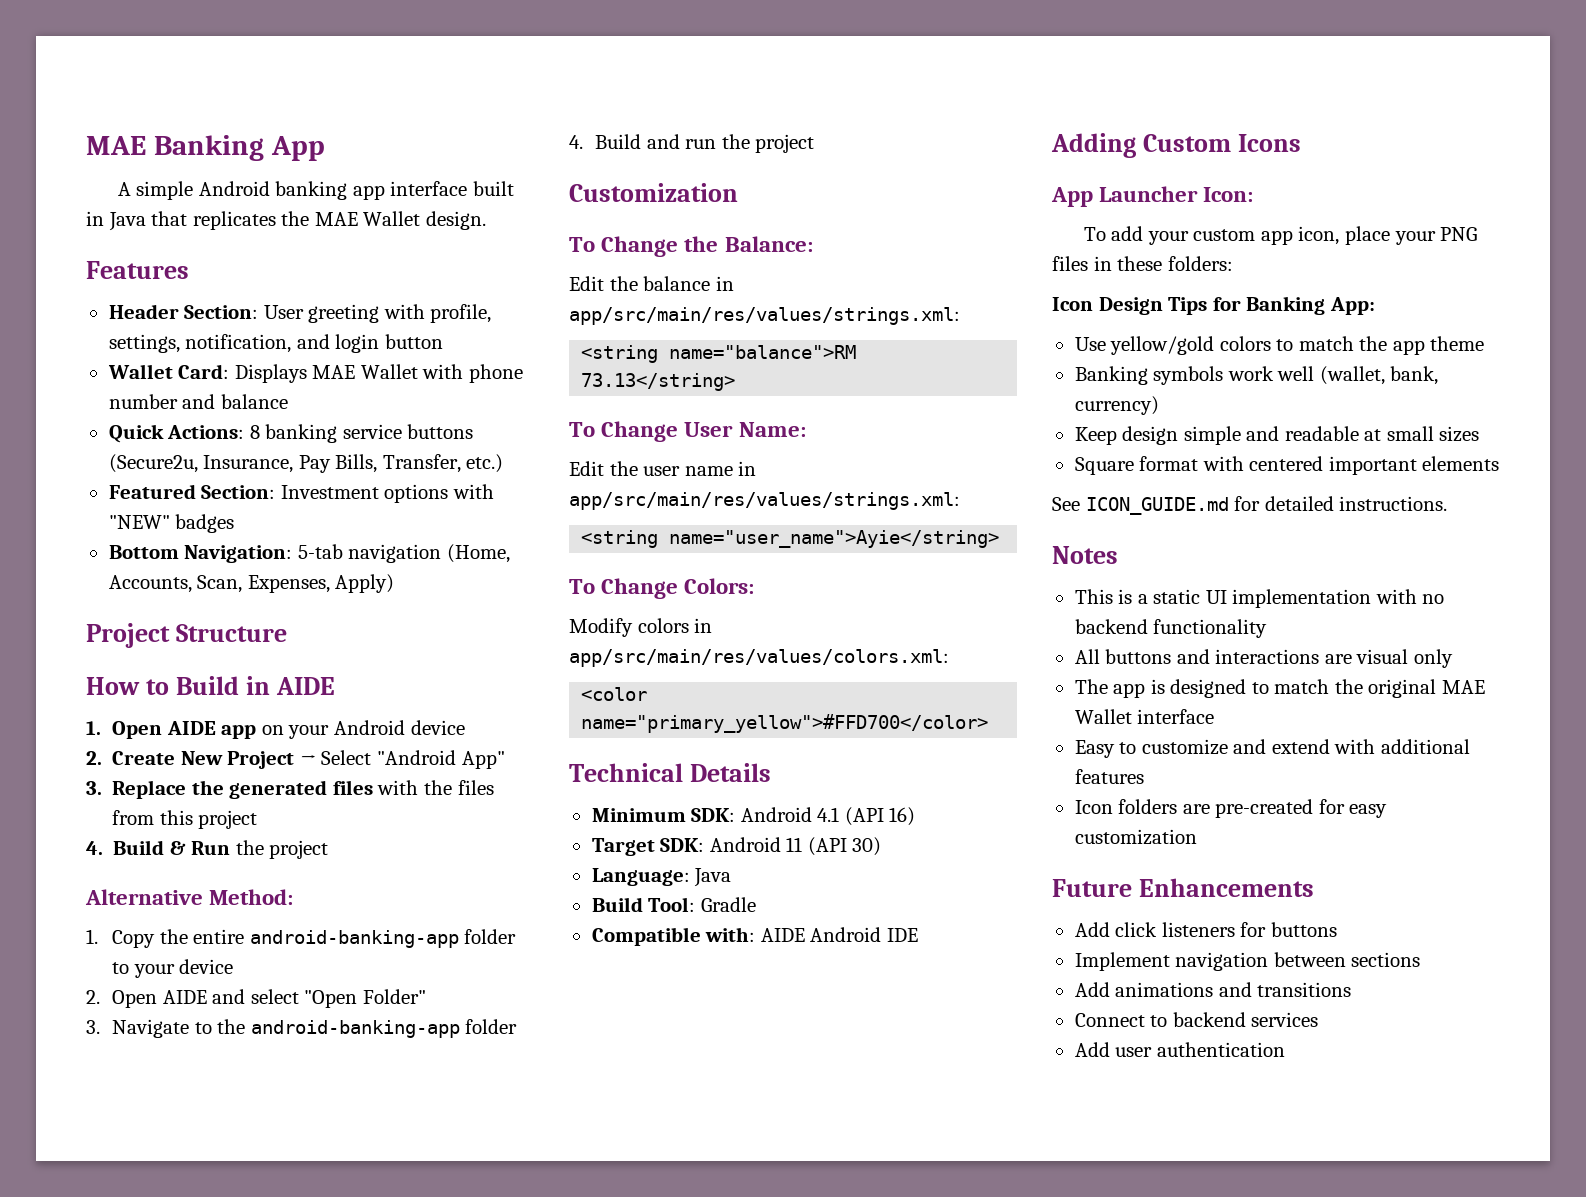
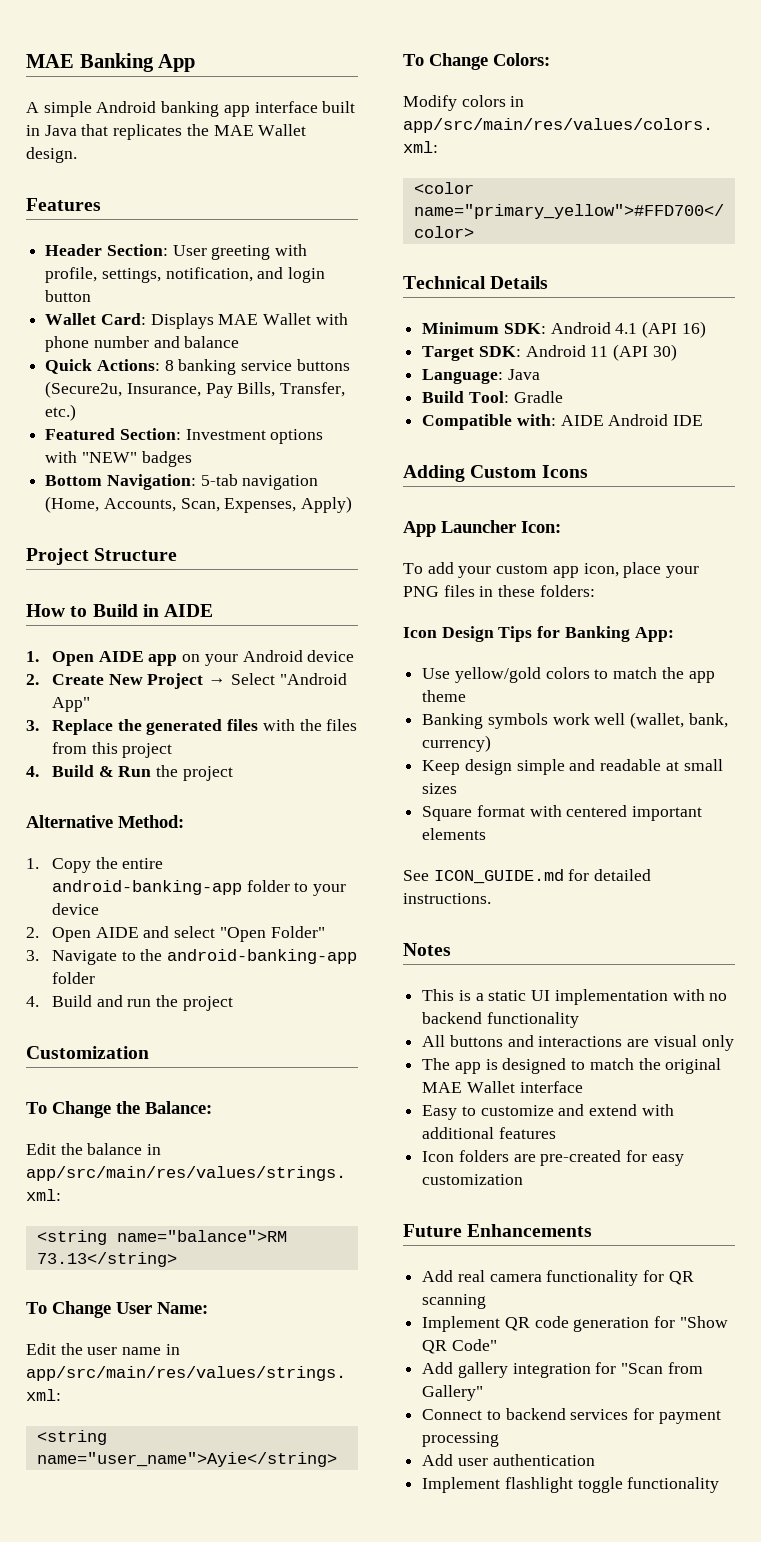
- Add click listeners for buttons
- Implement navigation between sections
- Add animations and transitions
+ Add real camera functionality for QR scanning
+ Implement QR code generation for "Show QR Code"
+ Add gallery integration for "Scan from Gallery"
- Connect to backend services
+ Connect to backend services for payment processing
+ Implement flashlight toggle functionality

